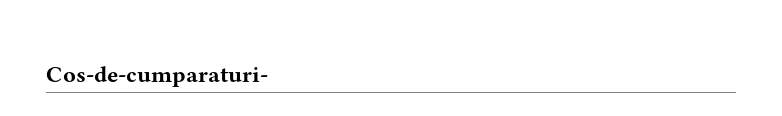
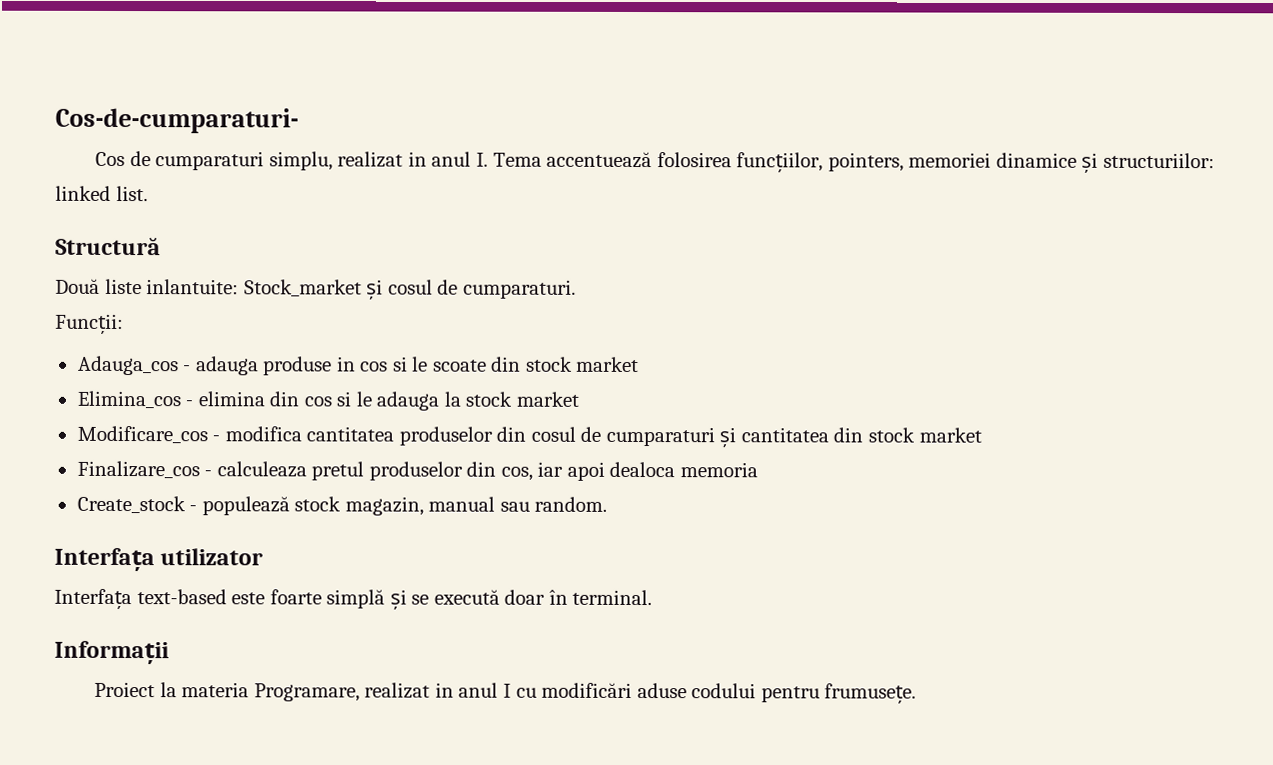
+ Cos de cumparaturi simplu, realizat in anul I. Tema accentuează folosirea funcțiilor, pointers, memoriei dinamice și structuriilor: linked list.
+ Structură
+ Două liste inlantuite: Stock_market și cosul de cumparaturi.
+ Funcții:
+ Adauga_cos - adauga produse in cos si le scoate din stock market
+ Elimina_cos - elimina din cos si le adauga la stock market
+ Modificare_cos - modifica cantitatea produselor din cosul de cumparaturi și cantitatea din stock market
+ Finalizare_cos - calculeaza pretul produselor din cos, iar apoi dealoca memoria
+ Create_stock - populează stock magazin, manual sau random.
+ Interfața utilizator
+ Interfața text-based este foarte simplă și se execută doar în terminal.
+ Informații
+ Proiect la materia Programare, realizat in anul I cu modificări aduse codului pentru frumusețe.

